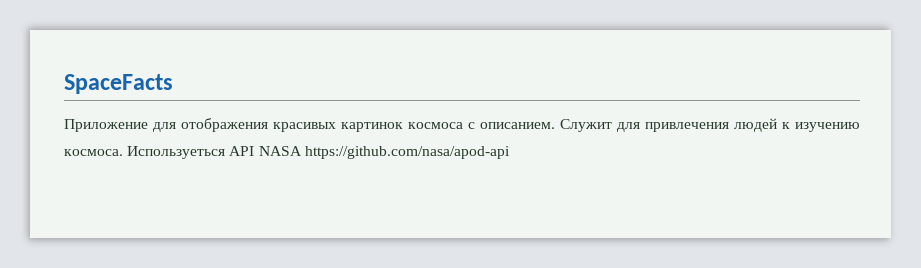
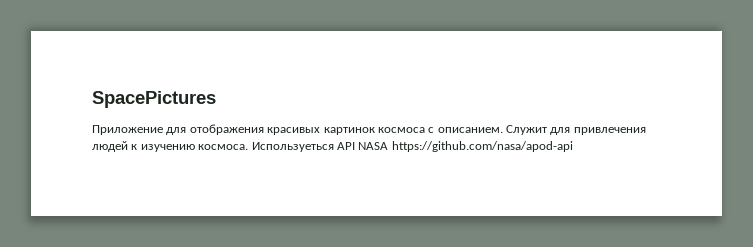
- SpaceFacts
+ SpacePictures

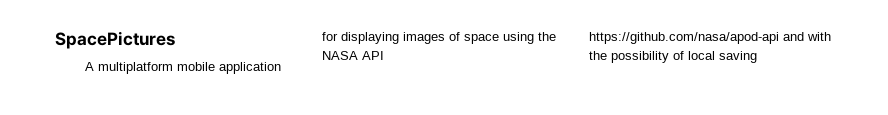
- Приложение для отображения красивых картинок космоса c описанием. Служит для привлечения людей к изучению космоса. Используеться API NASA https://github.com/nasa/apod-api
+ A multiplatform mobile application for displaying images of space using the NASA API https://github.com/nasa/apod-api and with the possibility of local saving

